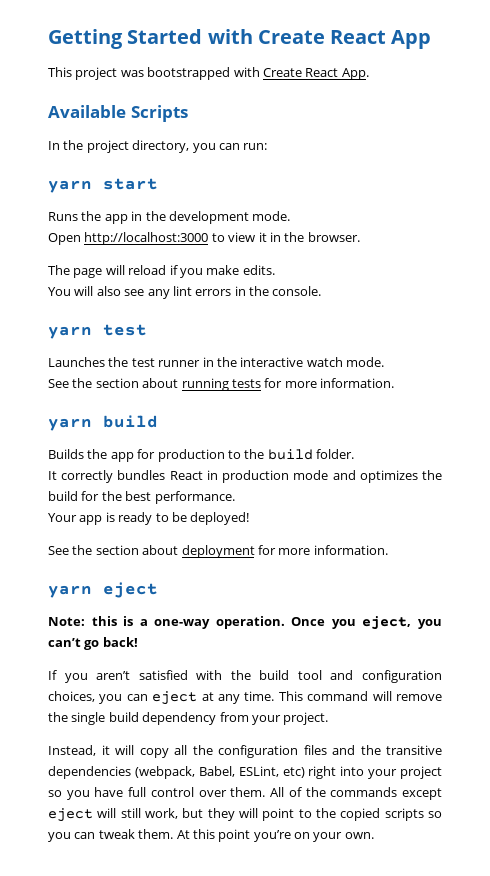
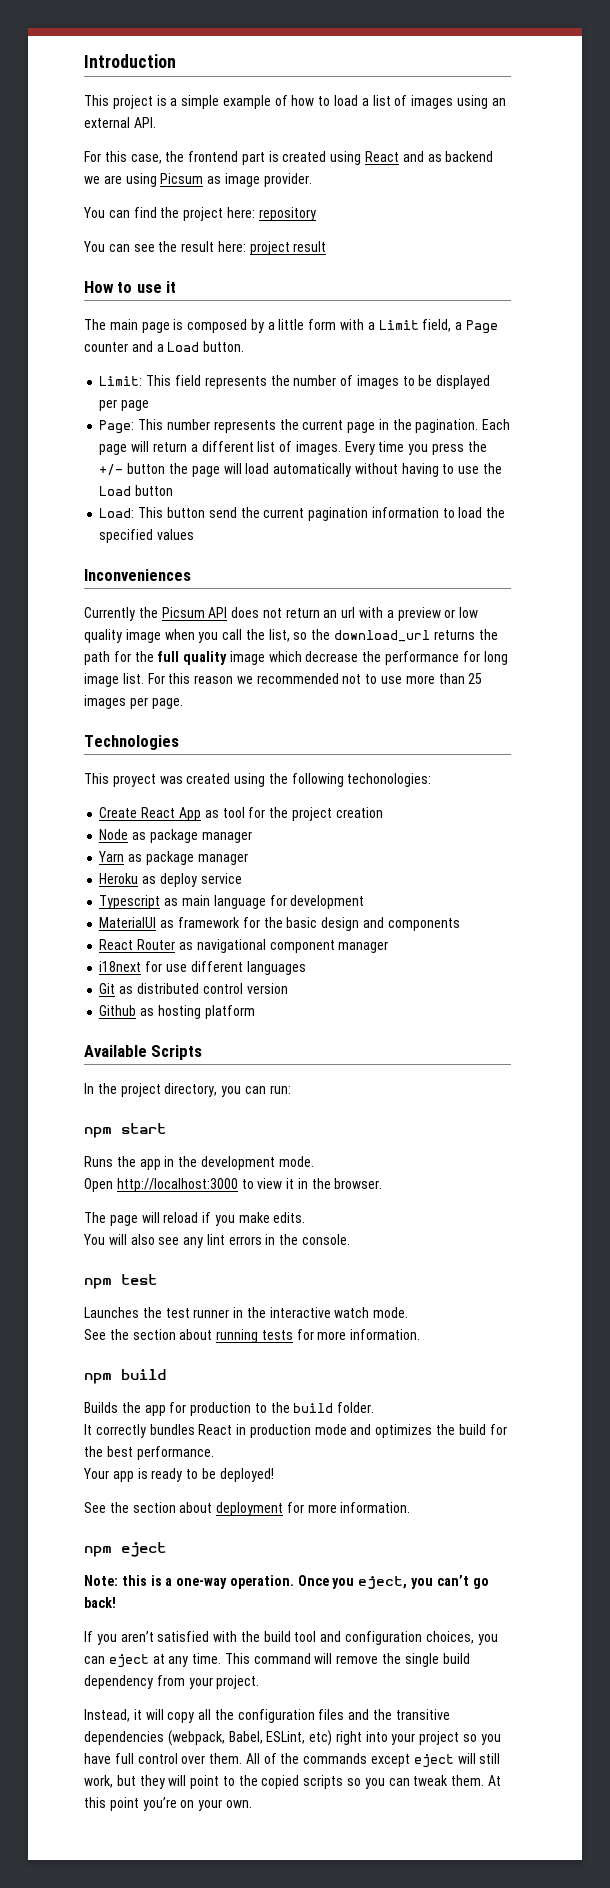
- Getting Started with Create React App
- This project was bootstrapped with Create React App.
+ Introduction
+ This project is a simple example of how to load a list of images using an external API.
+ For this case, the frontend part is created using React and as backend we are using Picsum as image provider.
+ You can find the project here: repository
+ You can see the result here: project result
+ How to use it
+ The main page is composed by a little form with a Limit field, a Page counter and a Load button.
+ Limit: This field represents the number of images to be displayed per page
+ Page: This number represents the current page in the pagination. Each page will return a different list of images. Every time you press the +/- button the page will load automatically without having to use the Load button
+ Load: This button send the current pagination information to load the specified values
+ Inconveniences
+ Currently the Picsum API does not return an url with a preview or low quality image when you call the list, so the download_url returns the path for the full quality image which decrease the performance for long image list. For this reason we recommended not to use more than 25 images per page.
+ Technologies
+ This proyect was created using the following techonologies:
+ Create React App as tool for the project creation
+ Node as package manager
+ Yarn as package manager
+ Heroku as deploy service
+ Typescript as main language for development
+ MaterialUI as framework for the basic design and components
+ React Router as navigational component manager
+ i18next for use different languages
+ Git as distributed control version
+ Github as hosting platform
- yarn start
+ npm start
- yarn test
+ npm test
- yarn build
+ npm build
- yarn eject
+ npm eject

